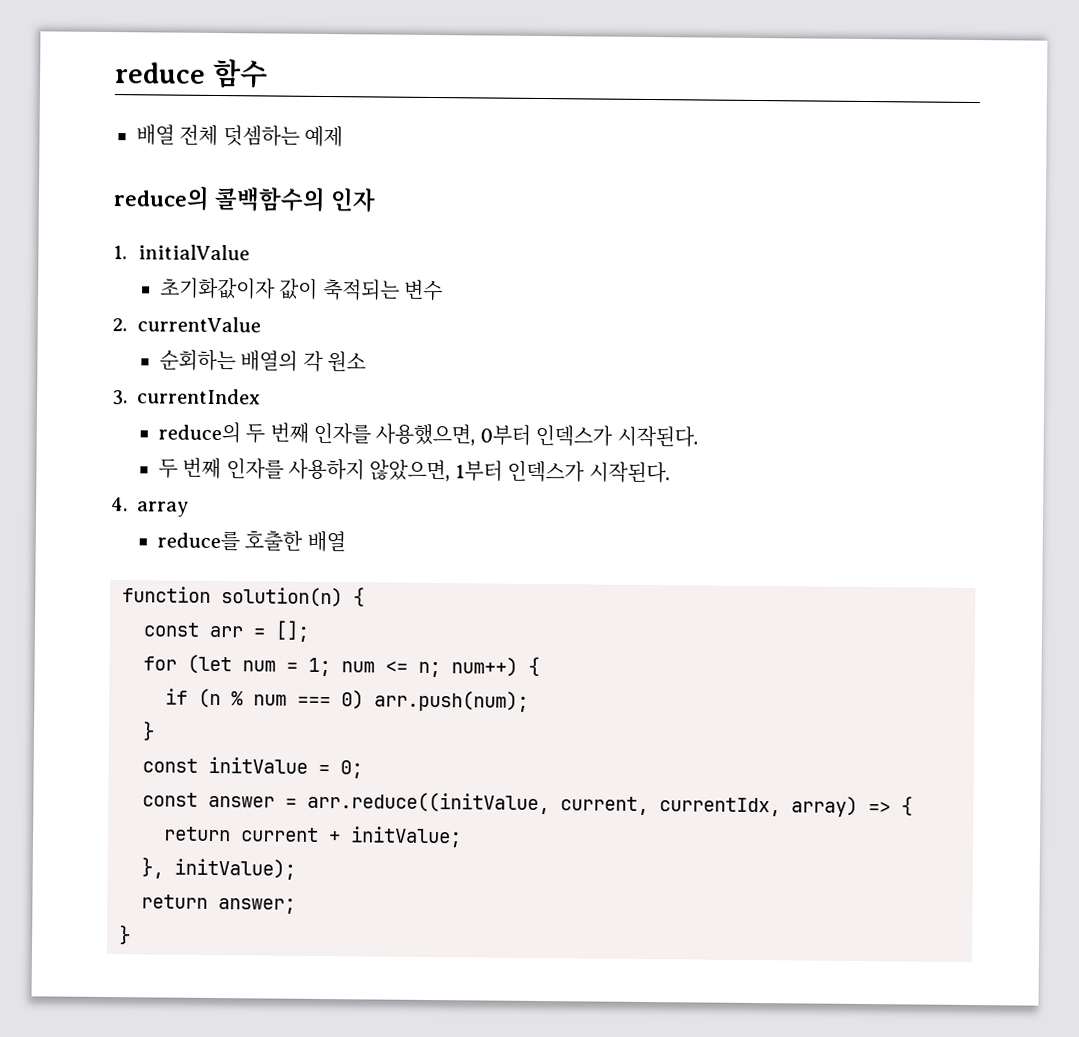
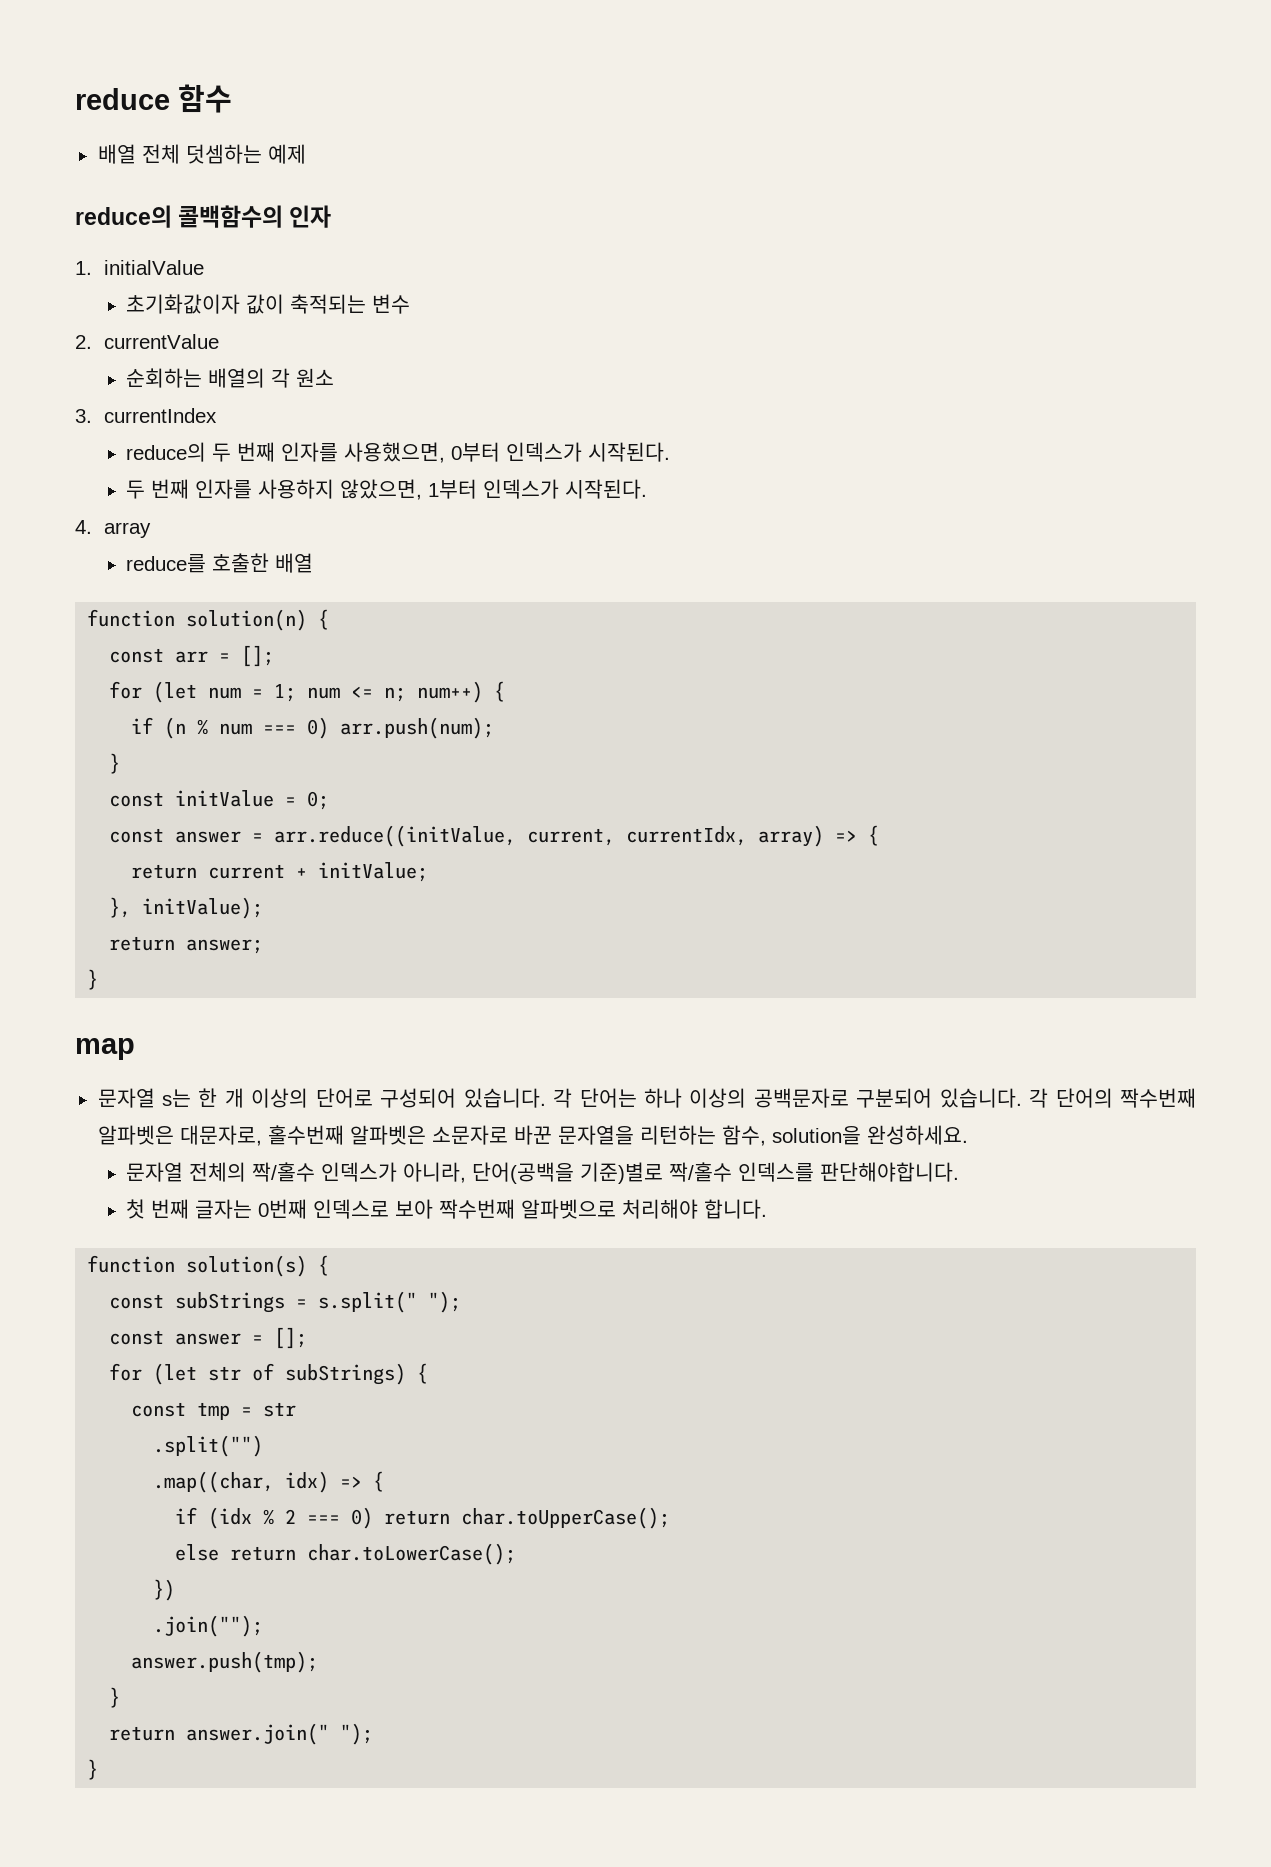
+ map
+ 문자열 s는 한 개 이상의 단어로 구성되어 있습니다. 각 단어는 하나 이상의 공백문자로 구분되어 있습니다. 각 단어의 짝수번째 알파벳은 대문자로, 홀수번째 알파벳은 소문자로 바꾼 문자열을 리턴하는 함수, solution을 완성하세요.
+ 문자열 전체의 짝/홀수 인덱스가 아니라, 단어(공백을 기준)별로 짝/홀수 인덱스를 판단해야합니다.
+ 첫 번째 글자는 0번째 인덱스로 보아 짝수번째 알파벳으로 처리해야 합니다.
+ function solution(s) {
+ const subStrings = s.split(" ");
+ const answer = [];
+ for (let str of subStrings) {
+ const tmp = str
+ .split("")
+ .map((char, idx) => {
+ if (idx % 2 === 0) return char.toUpperCase();
+ else return char.toLowerCase();
+ })
+ .join("");
+ answer.push(tmp);
+ }
+ return answer.join(" ");
+ }

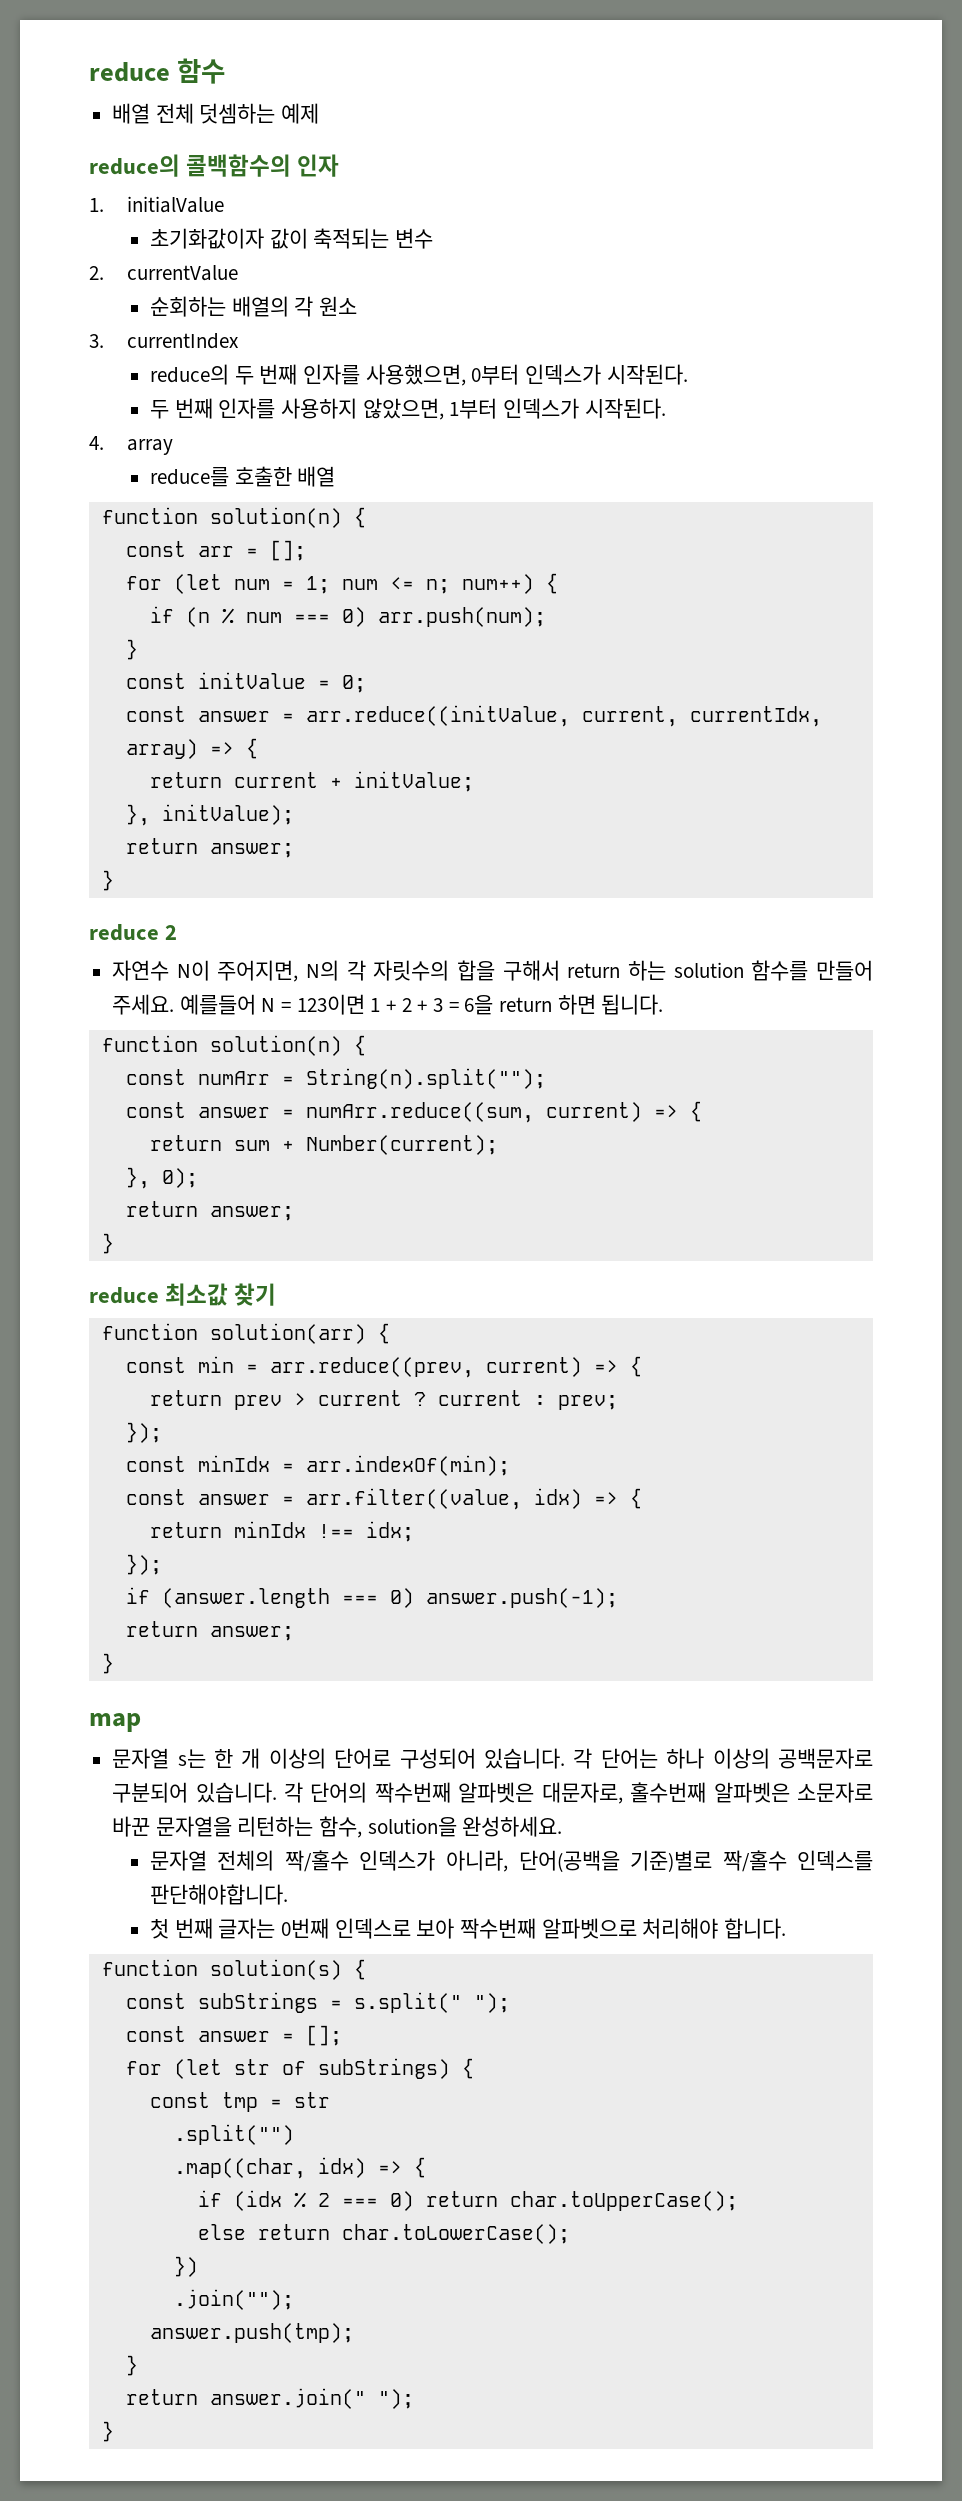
+ reduce 2
+ 자연수 N이 주어지면, N의 각 자릿수의 합을 구해서 return 하는 solution 함수를 만들어 주세요. 예를들어 N = 123이면 1 + 2 + 3 = 6을 return 하면 됩니다.
+ function solution(n) {
+ const numArr = String(n).split("");
+ const answer = numArr.reduce((sum, current) => {
+ return sum + Number(current);
+ }, 0);
+ return answer;
+ }
+ reduce 최소값 찾기
+ function solution(arr) {
+ const min = arr.reduce((prev, current) => {
+ return prev > current ? current : prev;
+ });
+ const minIdx = arr.indexOf(min);
+ const answer = arr.filter((value, idx) => {
+ return minIdx !== idx;
+ });
+ if (answer.length === 0) answer.push(-1);
+ return answer;
+ }

